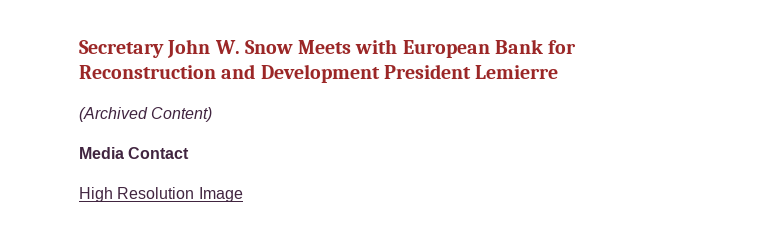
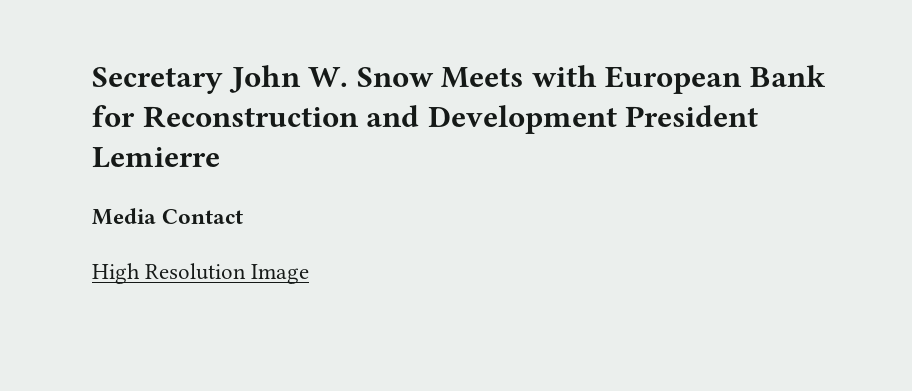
- (Archived Content)

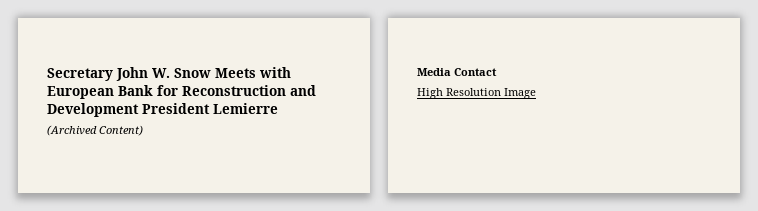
+ (Archived Content)

